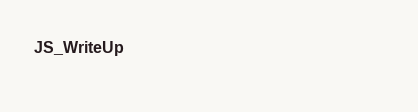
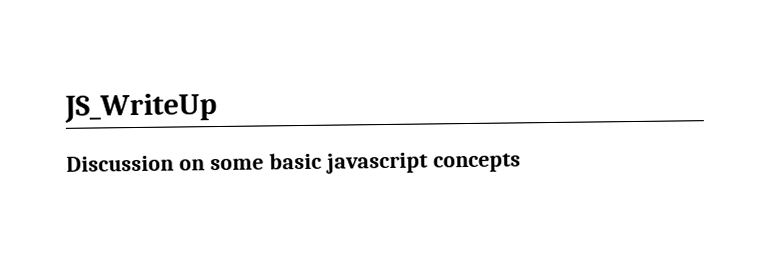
+ Discussion on some basic javascript concepts

